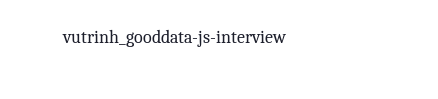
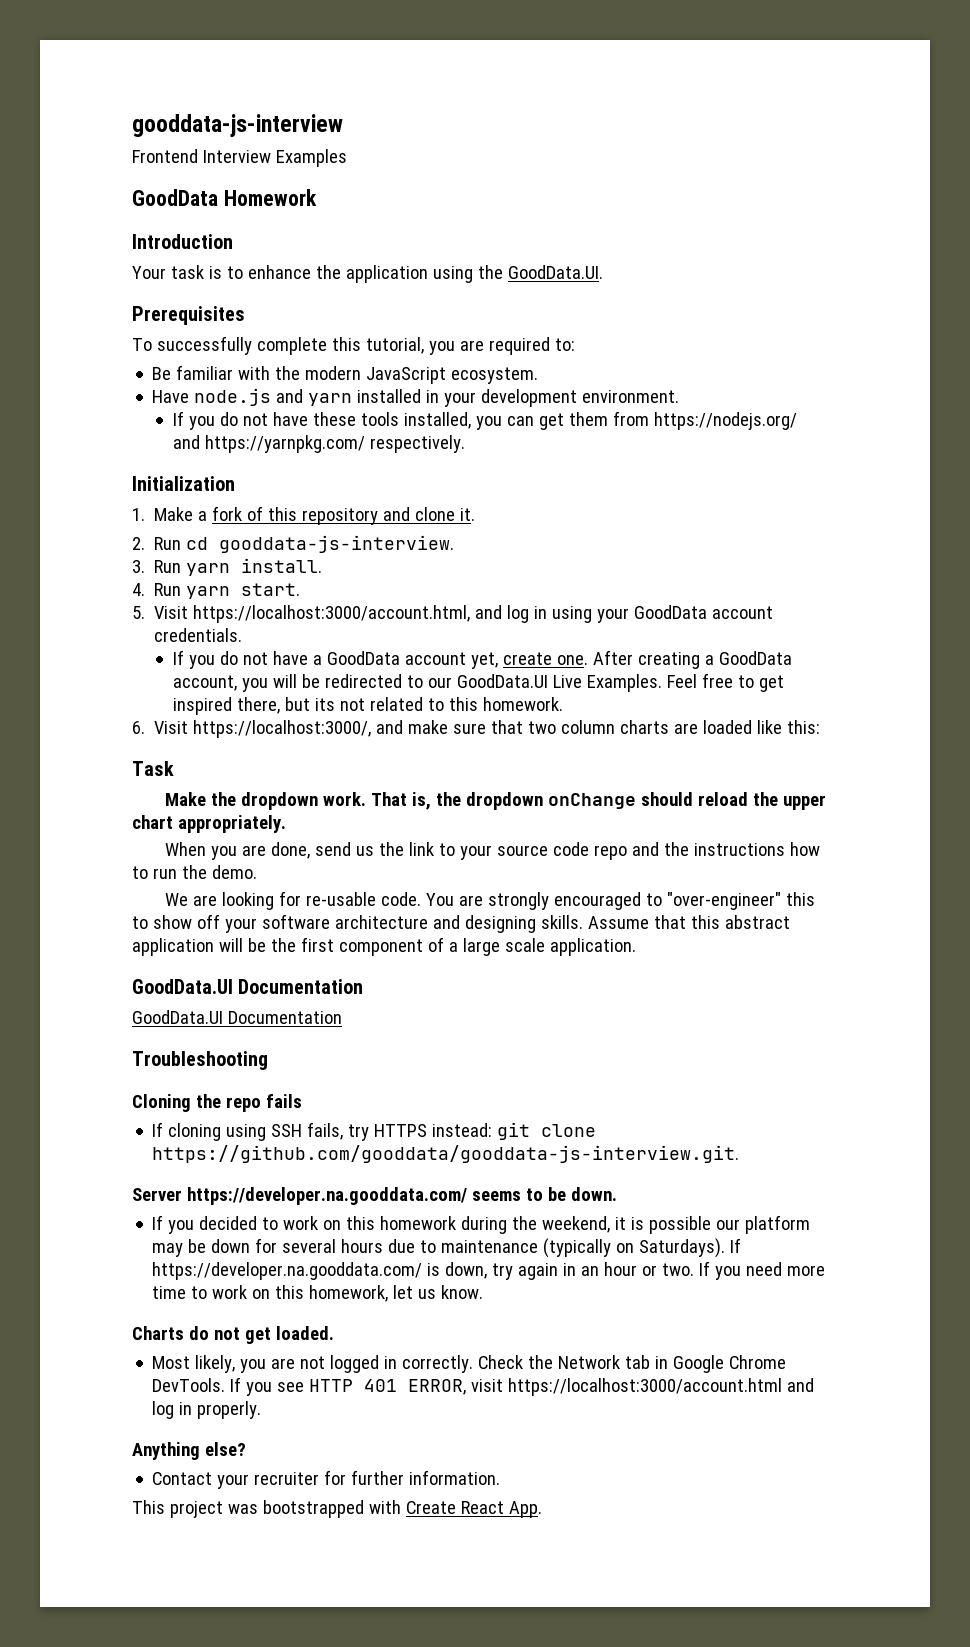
- vutrinh_gooddata-js-interview
+ gooddata-js-interview
+ Frontend Interview Examples
+ GoodData Homework
+ Introduction
+ Your task is to enhance the application using the GoodData.UI.
+ Prerequisites
+ To successfully complete this tutorial, you are required to:
+ Be familiar with the modern JavaScript ecosystem.
+ Have node.js and yarn installed in your development environment.
+ If you do not have these tools installed, you can get them from https://nodejs.org/ and https://yarnpkg.com/ respectively.
+ Initialization
+ 1. Make a fork of this repository and clone it.
+ 2. Run cd gooddata-js-interview.
+ 3. Run yarn install.
+ 4. Run yarn start.
+ 5. Visit https://localhost:3000/account.html, and log in using your GoodData account credentials.
+ If you do not have a GoodData account yet, create one. After creating a GoodData account, you will be redirected to our GoodData.UI Live Examples. Feel free to get inspired there, but its not related to this homework.
+ 6. Visit https://localhost:3000/, and make sure that two column charts are loaded like this:
+ Task
+ Make the dropdown work. That is, the dropdown onChange should reload the upper chart appropriately.
+ When you are done, send us the link to your source code repo and the instructions how to run the demo.
+ We are looking for re-usable code. You are strongly encouraged to "over-engineer" this to show off your software architecture and designing skills. Assume that this abstract application will be the first component of a large scale application.
+ GoodData.UI Documentation
+ GoodData.UI Documentation
+ Troubleshooting
+ Cloning the repo fails
+ If cloning using SSH fails, try HTTPS instead: git clone https://github.com/gooddata/gooddata-js-interview.git.
+ Server https://developer.na.gooddata.com/ seems to be down.
+ If you decided to work on this homework during the weekend, it is possible our platform may be down for several hours due to maintenance (typically on Saturdays). If https://developer.na.gooddata.com/ is down, try again in an hour or two. If you need more time to work on this homework, let us know.
+ Charts do not get loaded.
+ Most likely, you are not logged in correctly. Check the Network tab in Google Chrome DevTools. If you see HTTP 401 ERROR, visit https://localhost:3000/account.html and log in properly.
+ Anything else?
+ Contact your recruiter for further information.
+ This project was bootstrapped with Create React App.

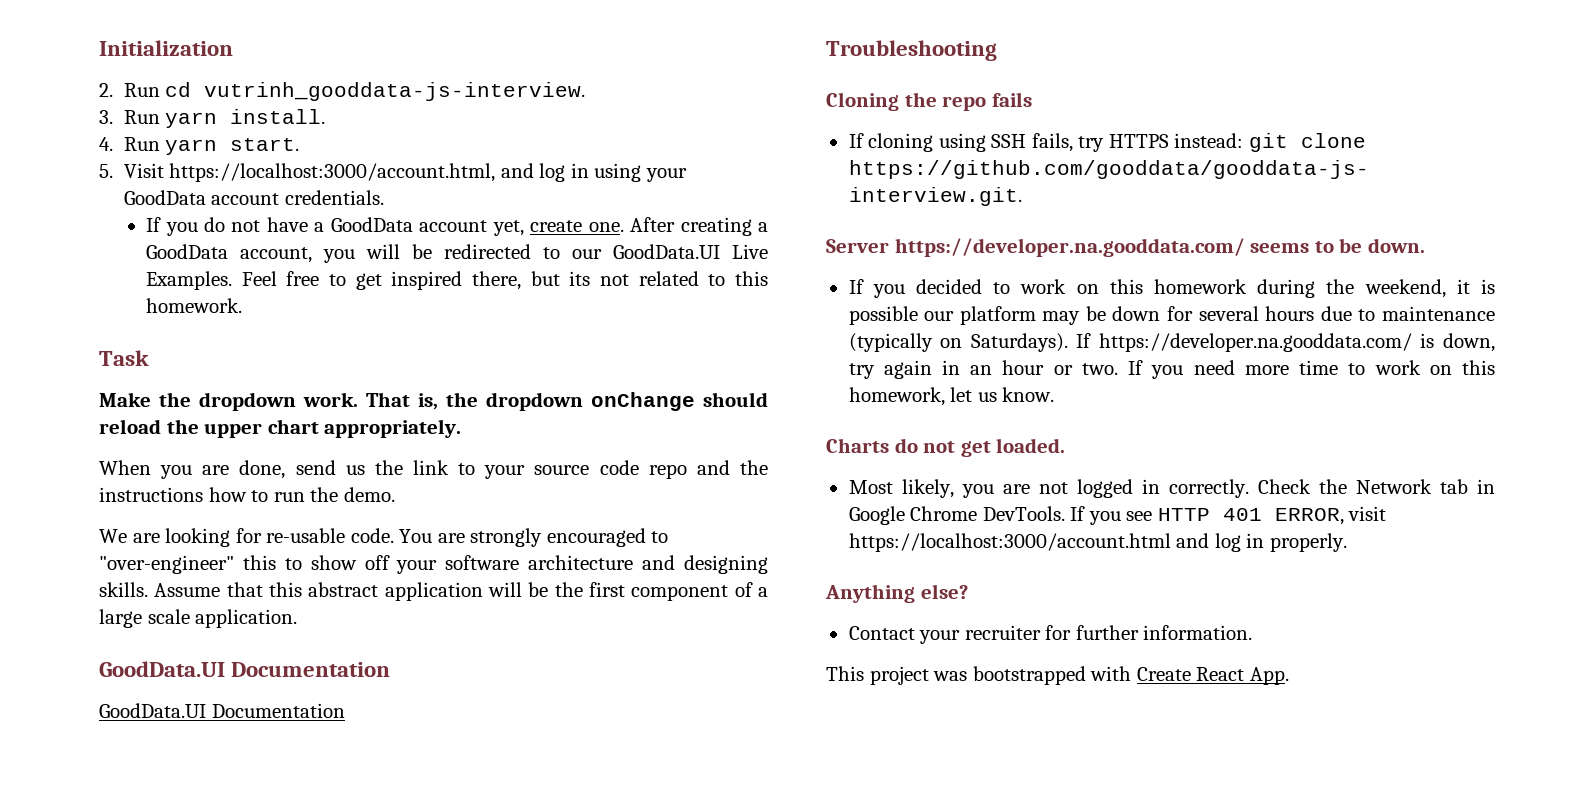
- gooddata-js-interview
- Frontend Interview Examples
- GoodData Homework
- Introduction
- Your task is to enhance the application using the GoodData.UI.
- Prerequisites
- To successfully complete this tutorial, you are required to:
- Be familiar with the modern JavaScript ecosystem.
- Have node.js and yarn installed in your development environment.
- If you do not have these tools installed, you can get them from https://nodejs.org/ and https://yarnpkg.com/ respectively.
  Initialization
- 1. Make a fork of this repository and clone it.
- 2. Run cd gooddata-js-interview.
+ 2. Run cd vutrinh_gooddata-js-interview.
- 6. Visit https://localhost:3000/, and make sure that two column charts are loaded like this:

